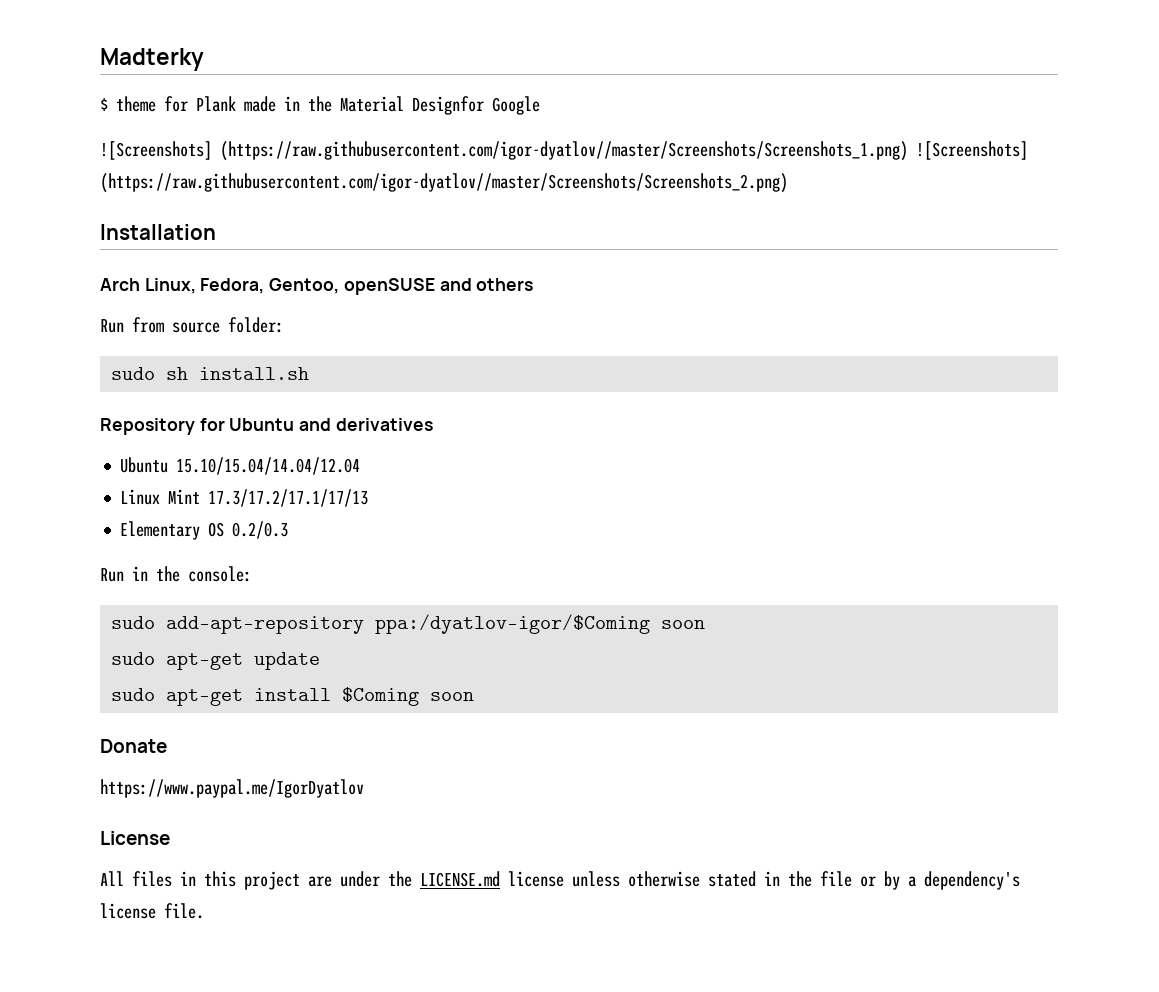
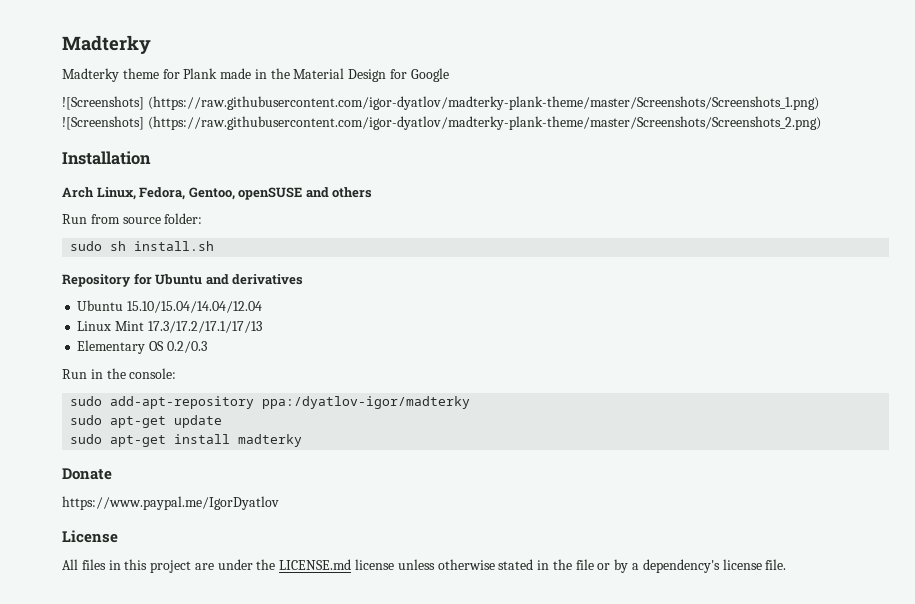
- $ theme for Plank made in the Material Designfor Google
+ Madterky theme for Plank made in the Material Design for Google
- ![Screenshots] (https://raw.githubusercontent.com/igor-dyatlov//master/Screenshots/Screenshots_1.png) ![Screenshots] (https://raw.githubusercontent.com/igor-dyatlov//master/Screenshots/Screenshots_2.png)
+ ![Screenshots] (https://raw.githubusercontent.com/igor-dyatlov/madterky-plank-theme/master/Screenshots/Screenshots_1.png) ![Screenshots] (https://raw.githubusercontent.com/igor-dyatlov/madterky-plank-theme/master/Screenshots/Screenshots_2.png)
- sudo add-apt-repository ppa:/dyatlov-igor/$Coming soon
+ sudo add-apt-repository ppa:/dyatlov-igor/madterky
- sudo apt-get install $Coming soon
+ sudo apt-get install madterky

